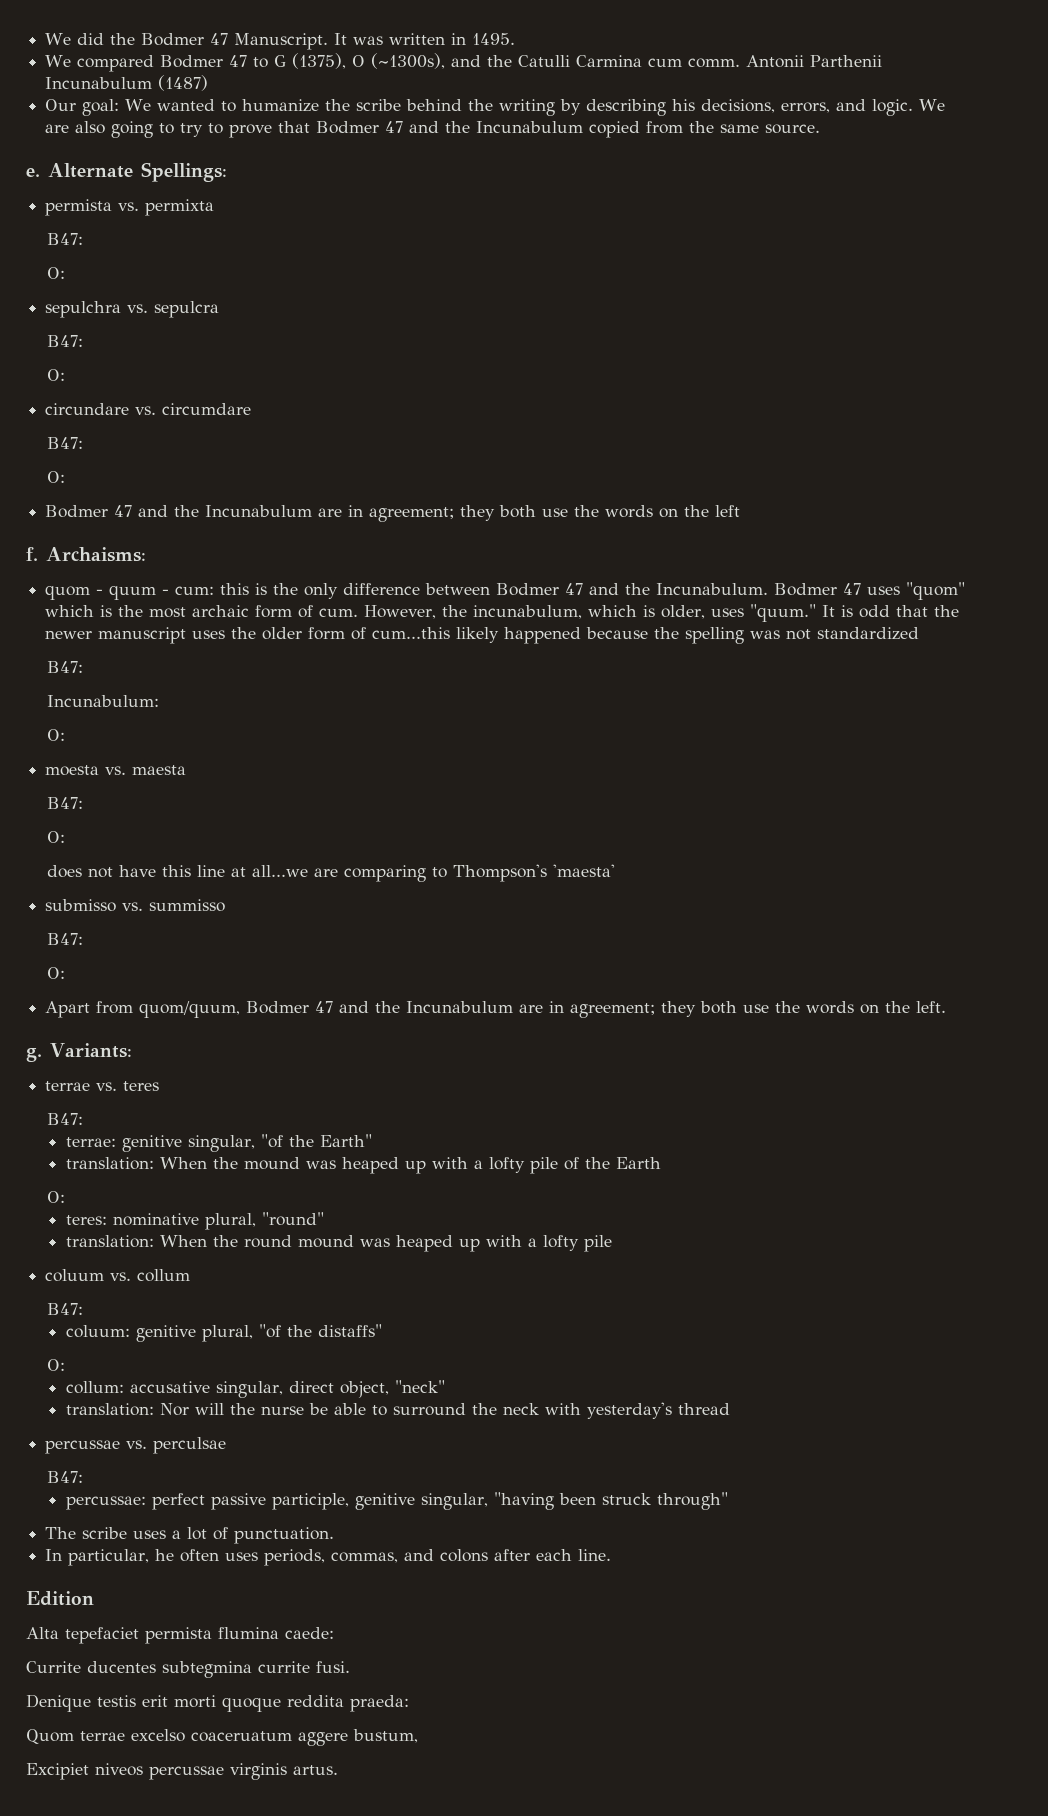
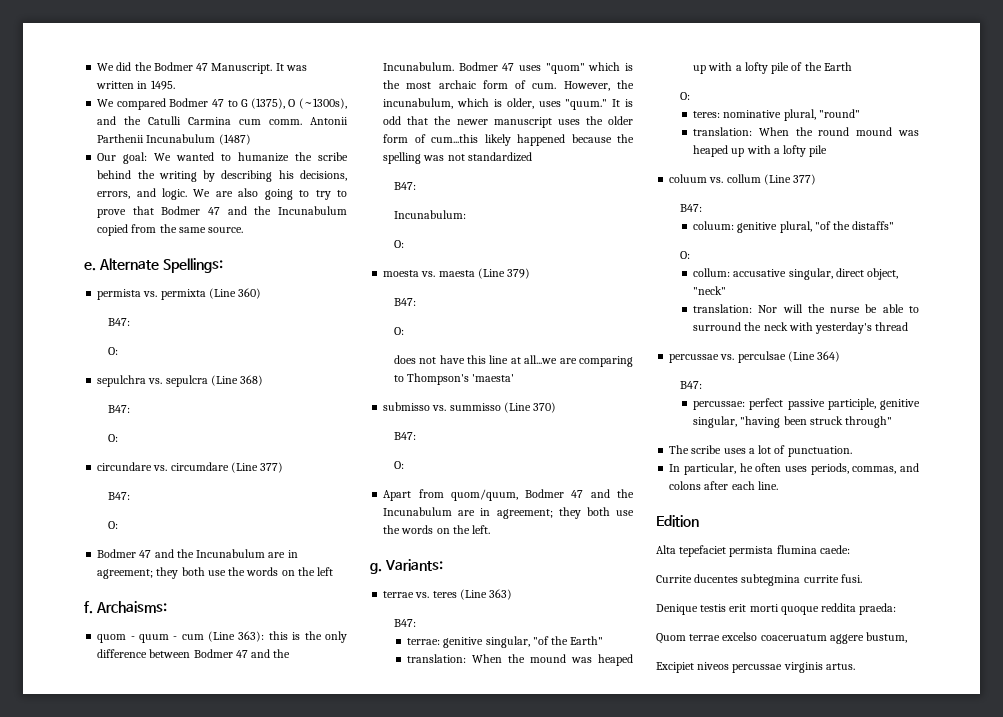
- permista vs. permixta
+ permista vs. permixta (Line 360)
- sepulchra vs. sepulcra
+ sepulchra vs. sepulcra (Line 368)
- circundare vs. circumdare
+ circundare vs. circumdare (Line 377)
- quom - quum - cum: this is the only difference between Bodmer 47 and the Incunabulum.
+ quom - quum - cum (Line 363): this is the only difference between Bodmer 47 and the Incunabulum.
- moesta vs. maesta
+ moesta vs. maesta (Line 379)
- submisso vs. summisso
+ submisso vs. summisso (Line 370)
- terrae vs. teres
+ terrae vs. teres (Line 363)
- coluum vs. collum
+ coluum vs. collum (Line 377)
- percussae vs. perculsae
+ percussae vs. perculsae (Line 364)

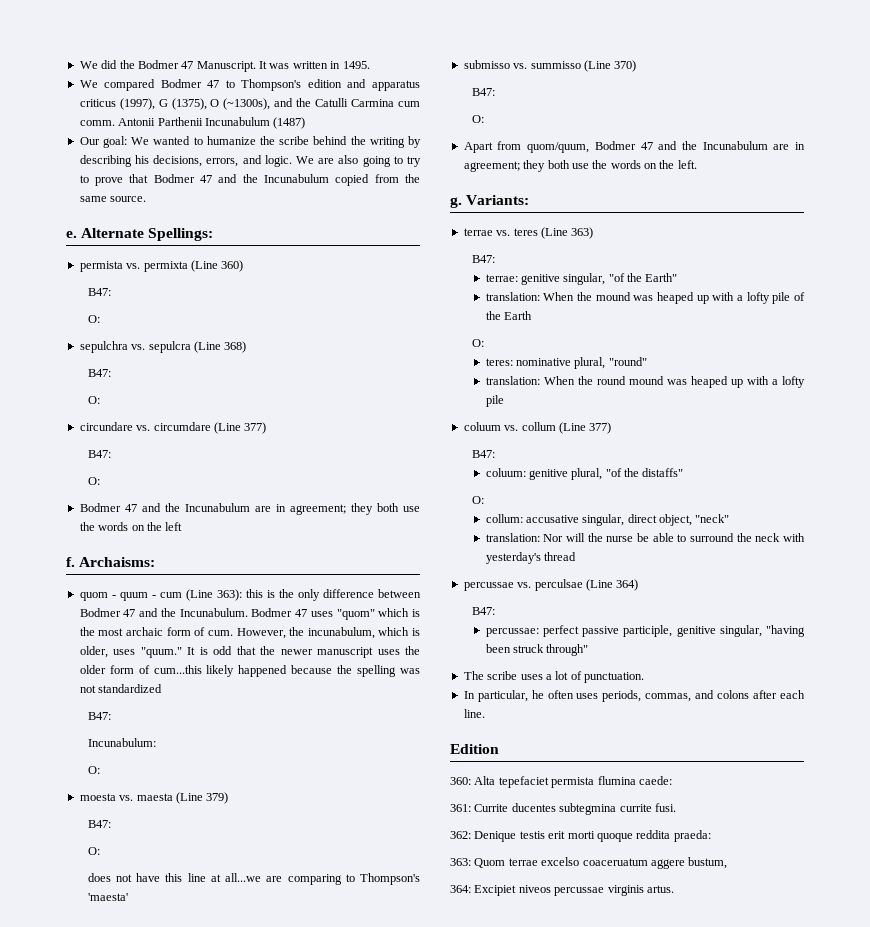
- We compared Bodmer 47 to G (1375), O (~1300s), and the Catulli Carmina cum comm.
+ We compared Bodmer 47 to Thompson's edition and apparatus criticus (1997), G (1375), O (~1300s), and the Catulli Carmina cum comm.
- Alta tepefaciet permista flumina caede:
+ 360: Alta tepefaciet permista flumina caede:
- Currite ducentes subtegmina currite fusi.
+ 361: Currite ducentes subtegmina currite fusi.
- Denique testis erit morti quoque reddita praeda:
+ 362: Denique testis erit morti quoque reddita praeda:
- Quom terrae excelso coaceruatum aggere bustum,
+ 363: Quom terrae excelso coaceruatum aggere bustum,
- Excipiet niveos percussae virginis artus.
+ 364: Excipiet niveos percussae virginis artus.

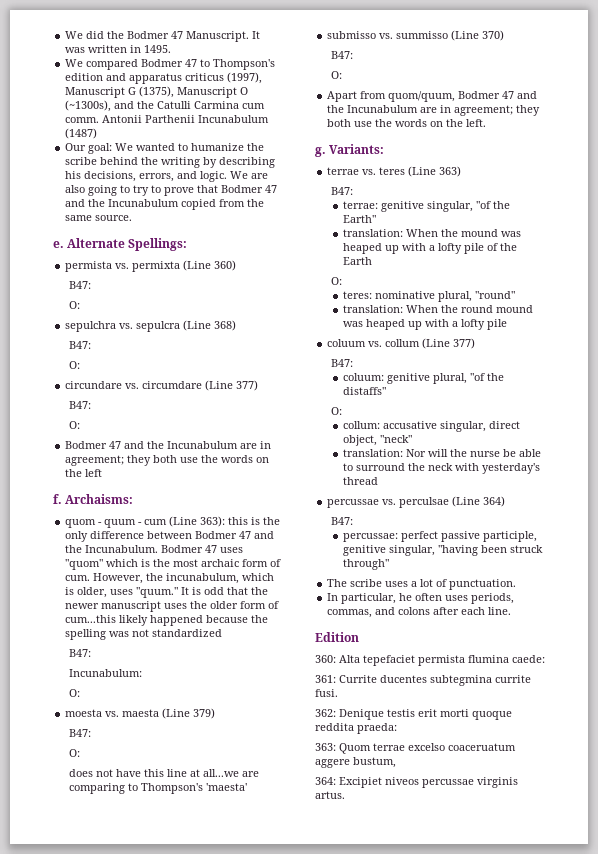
- We compared Bodmer 47 to Thompson's edition and apparatus criticus (1997), G (1375), O (~1300s), and the Catulli Carmina cum comm.
+ We compared Bodmer 47 to Thompson's edition and apparatus criticus (1997), Manuscript G (1375), Manuscript O (~1300s), and the Catulli Carmina cum comm.

